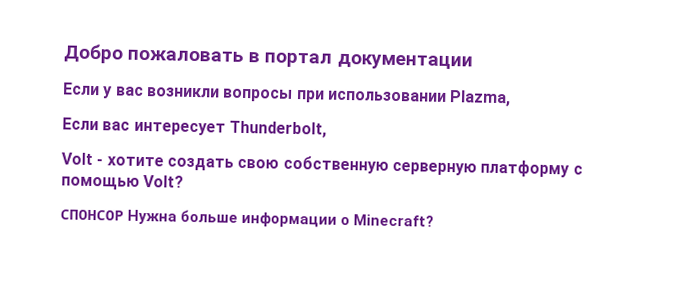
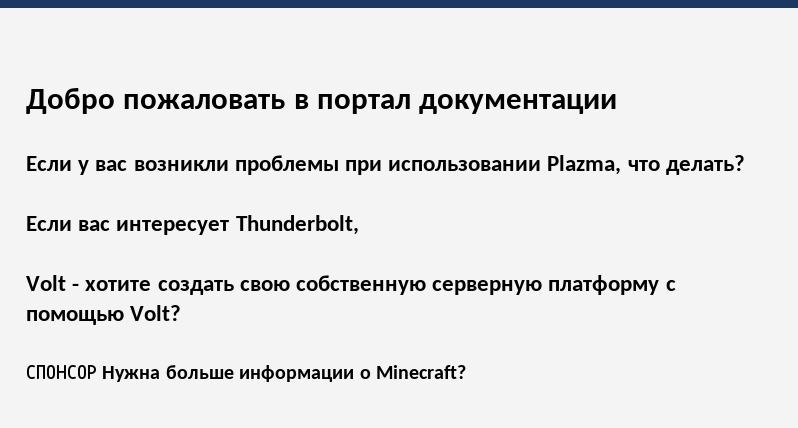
- Если у вас возникли вопросы при использовании Plazma,
+ Если у вас возникли проблемы при использовании Plazma, что делать?

